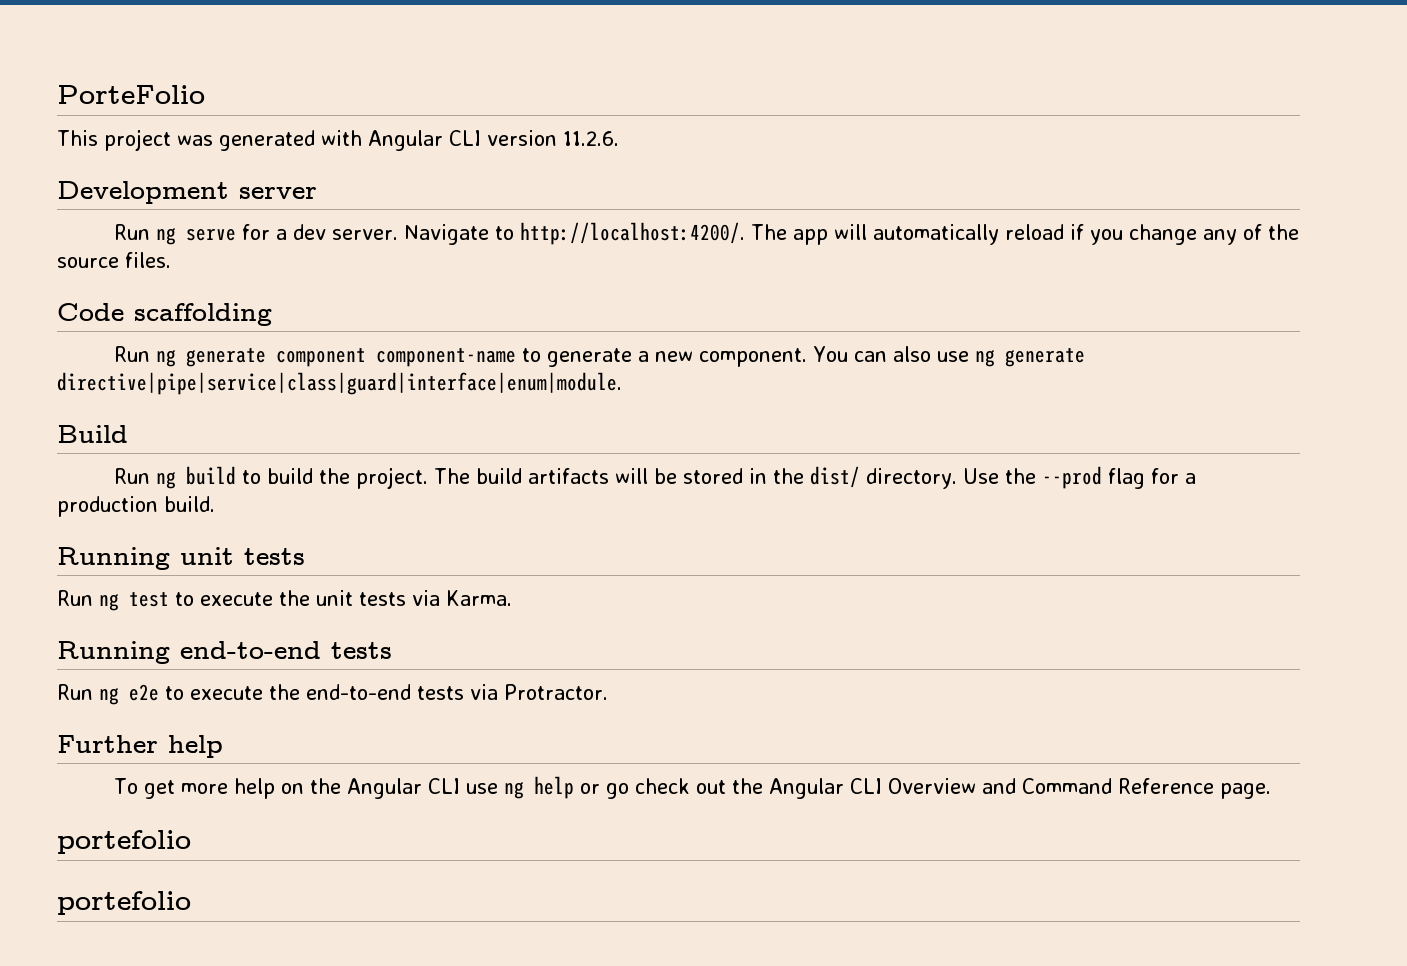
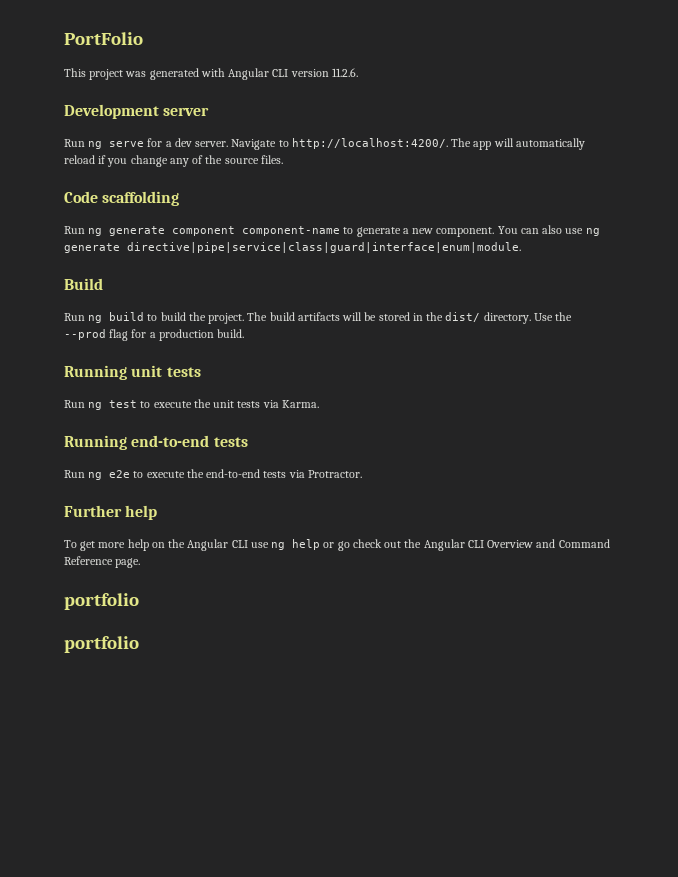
- PorteFolio
+ PortFolio
  To get more help on the Angular CLI use ng help or go check out the Angular CLI Overview and Command Reference page.
- portefolio
- portefolio
+ portfolio
+ portfolio

